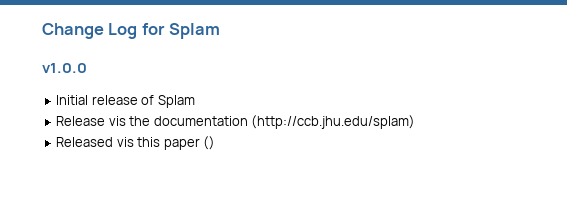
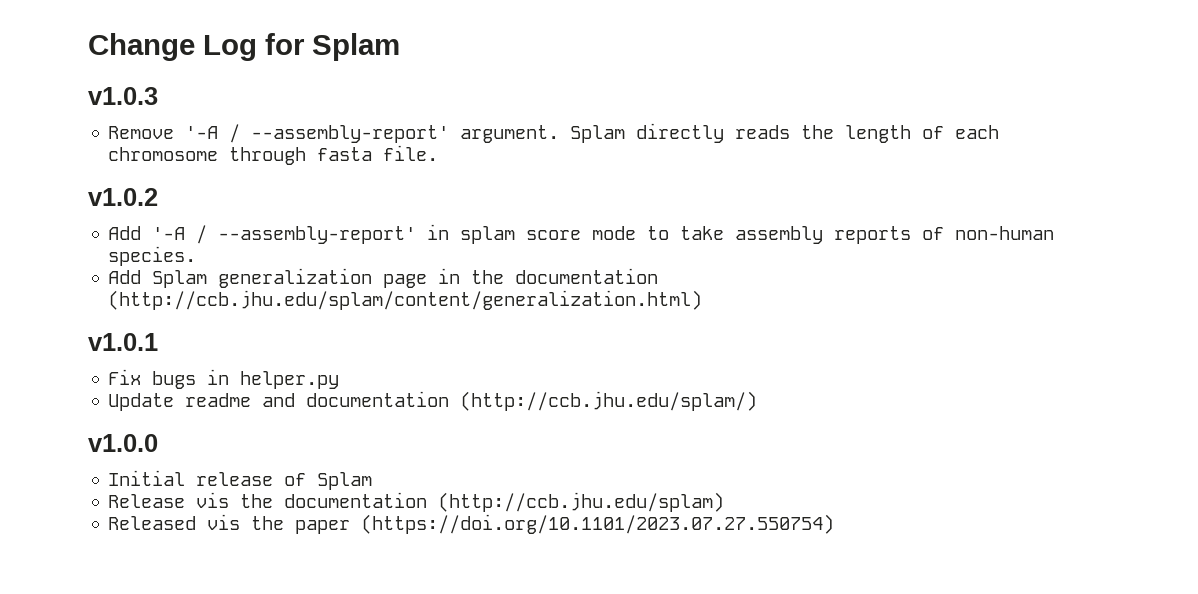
+ v1.0.3
+ Remove '-A / --assembly-report' argument. Splam directly reads the length of each chromosome through fasta file.
+ v1.0.2
+ Add '-A / --assembly-report' in splam score mode to take assembly reports of non-human species.
+ Add Splam generalization page in the documentation (http://ccb.jhu.edu/splam/content/generalization.html)
+ v1.0.1
+ Fix bugs in helper.py
+ Update readme and documentation (http://ccb.jhu.edu/splam/)
- Released vis this paper ()
+ Released vis the paper (https://doi.org/10.1101/2023.07.27.550754)

